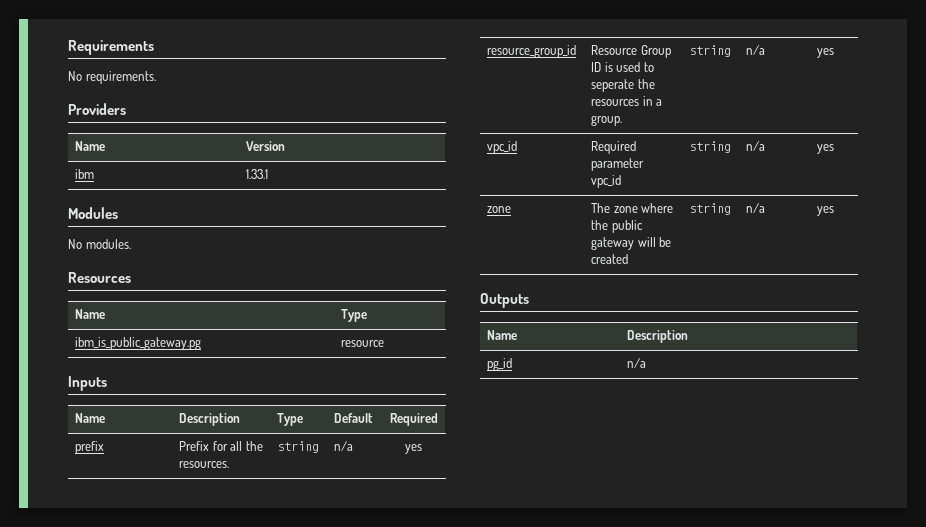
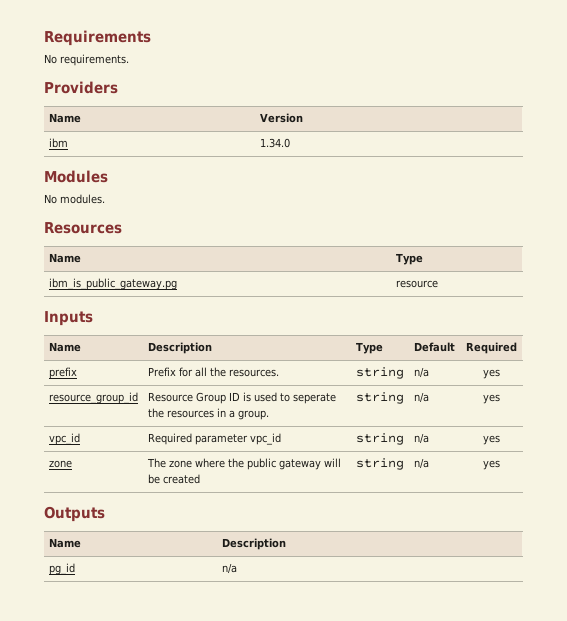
- ibm | 1.33.1
+ ibm | 1.34.0

